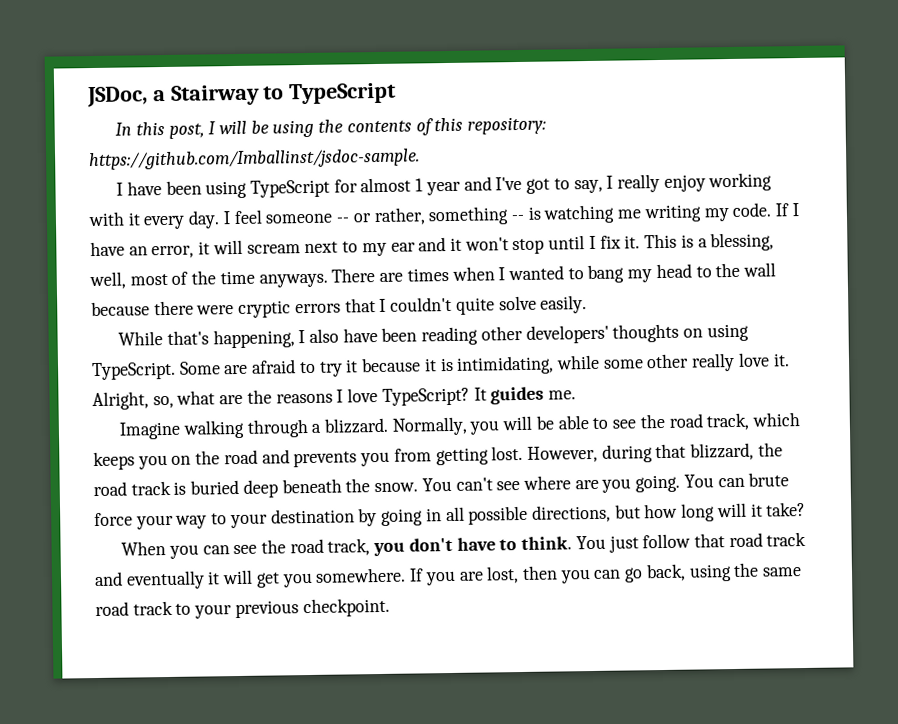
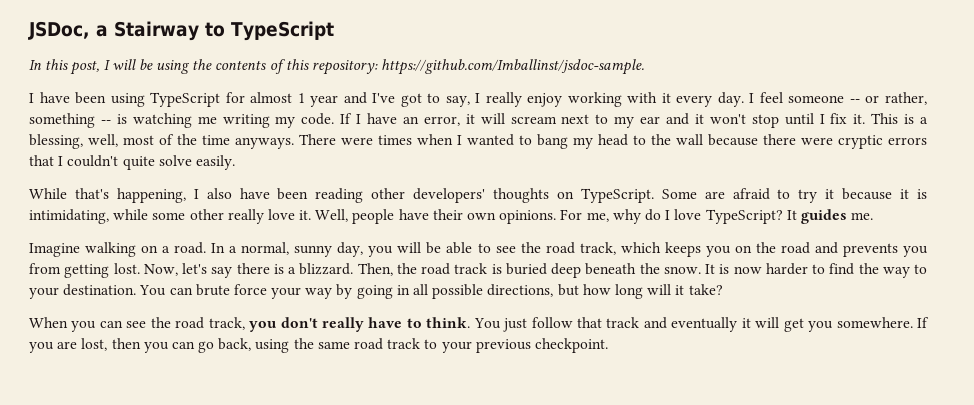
- There are times when I wanted to bang my head to the wall because there were cryptic errors that I couldn't quite solve easily.
+ There were times when I wanted to bang my head to the wall because there were cryptic errors that I couldn't quite solve easily.
- While that's happening, I also have been reading other developers' thoughts on using TypeScript.
+ While that's happening, I also have been reading other developers' thoughts on TypeScript.
- Alright, so, what are the reasons I love TypeScript?
+ Well, people have their own opinions. For me, why do I love TypeScript?
- Imagine walking through a blizzard. Normally, you will be able to see the road track, which keeps you on the road and prevents you from getting lost.
+ Imagine walking on a road. In a normal, sunny day, you will be able to see the road track, which keeps you on the road and prevents you from getting lost.
- However, during that blizzard, the road track is buried deep beneath the snow.
+ Now, let's say there is a blizzard. Then, the road track is buried deep beneath the snow.
- You can't see where are you going.
+ It is now harder to find the way to your destination.
- You can brute force your way to your destination by going in all possible directions, but how long will it take?
+ You can brute force your way by going in all possible directions, but how long will it take?
- When you can see the road track, you don't have to think.
+ When you can see the road track, you don't really have to think.
- You just follow that road track and eventually it will get you somewhere.
+ You just follow that track and eventually it will get you somewhere.

